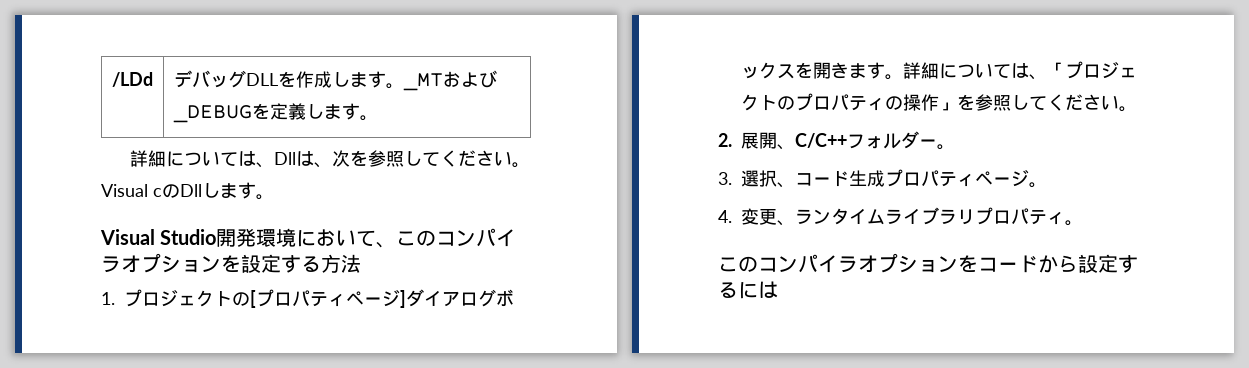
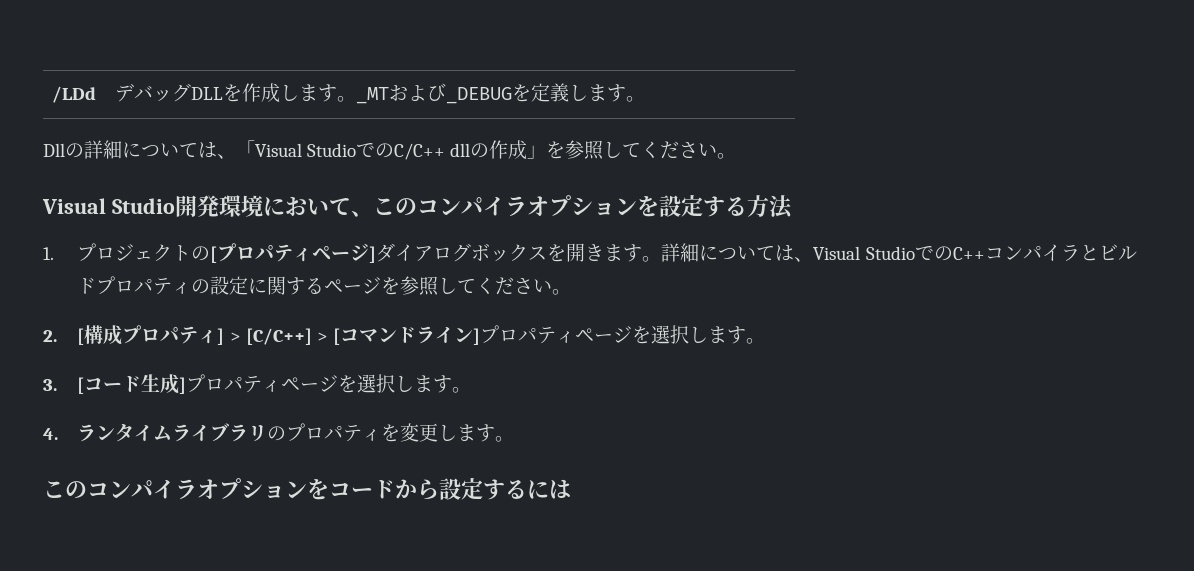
- 詳細については、Dllは、次を参照してください。Visual cのDllします。
+ Dllの詳細については、「Visual StudioでのC/C++ dllの作成」を参照してください。
- 詳細については、「プロジェクトのプロパティの操作」を参照してください。
+ 詳細については、Visual StudioでのC++コンパイラとビルドプロパティの設定に関するページを参照してください。
- 2.展開、C/C++フォルダー。
- 3.選択、コード生成プロパティページ。
- 4.変更、ランタイムライブラリプロパティ。
+ 2. [構成プロパティ] > [C/C++] > [コマンドライン]プロパティページを選択します。
+ 3. [コード生成]プロパティページを選択します。
+ 4.ランタイムライブラリのプロパティを変更します。

